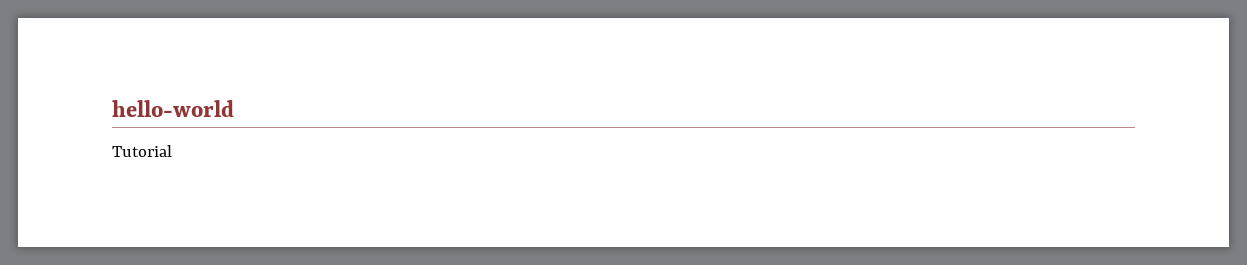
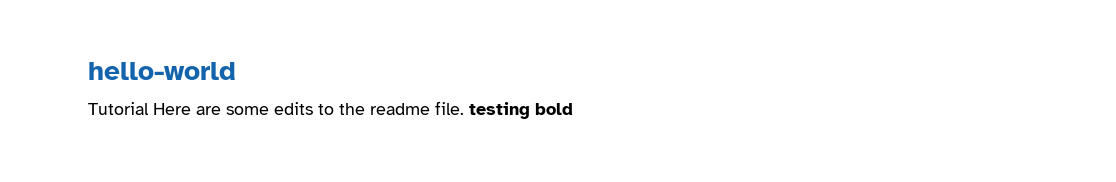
- Tutorial
+ Tutorial Here are some edits to the readme file. testing bold

